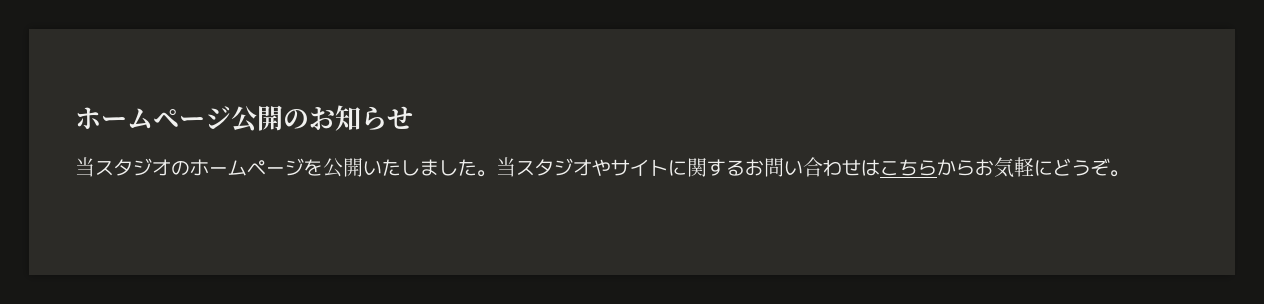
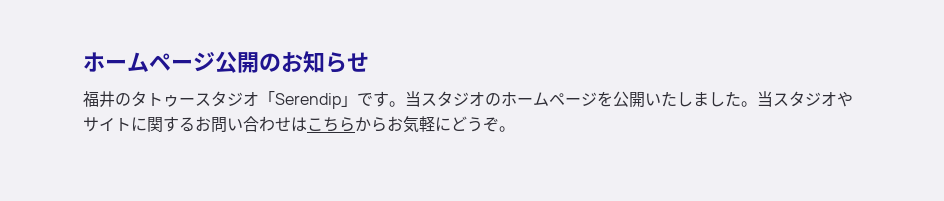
+ 福井のタトゥースタジオ「Serendip」です。

